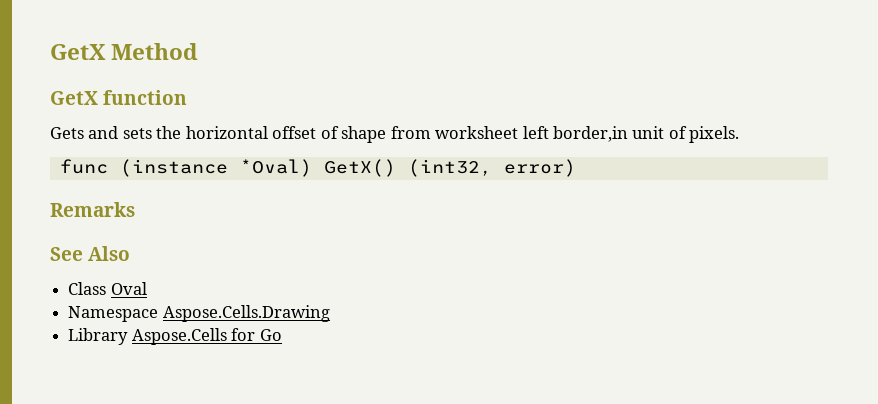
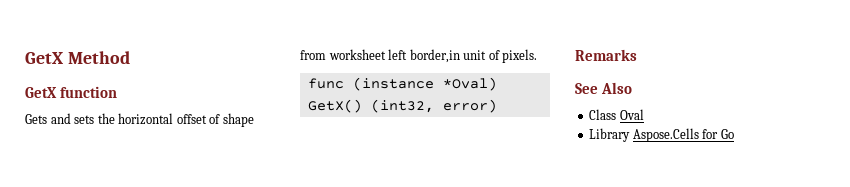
- Namespace Aspose.Cells.Drawing

